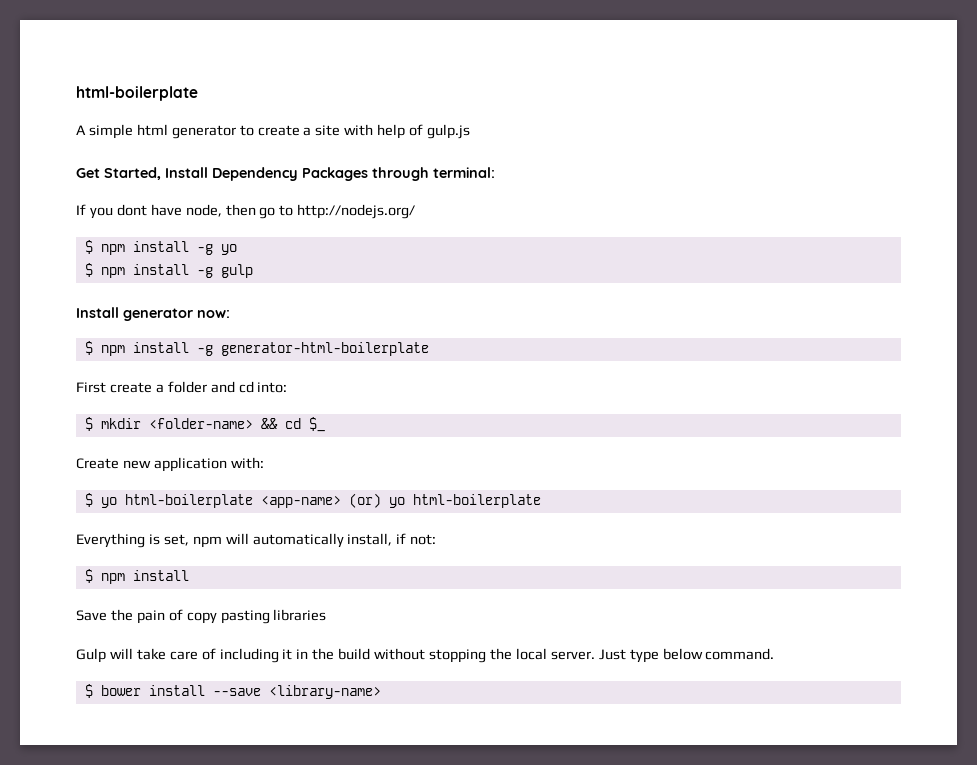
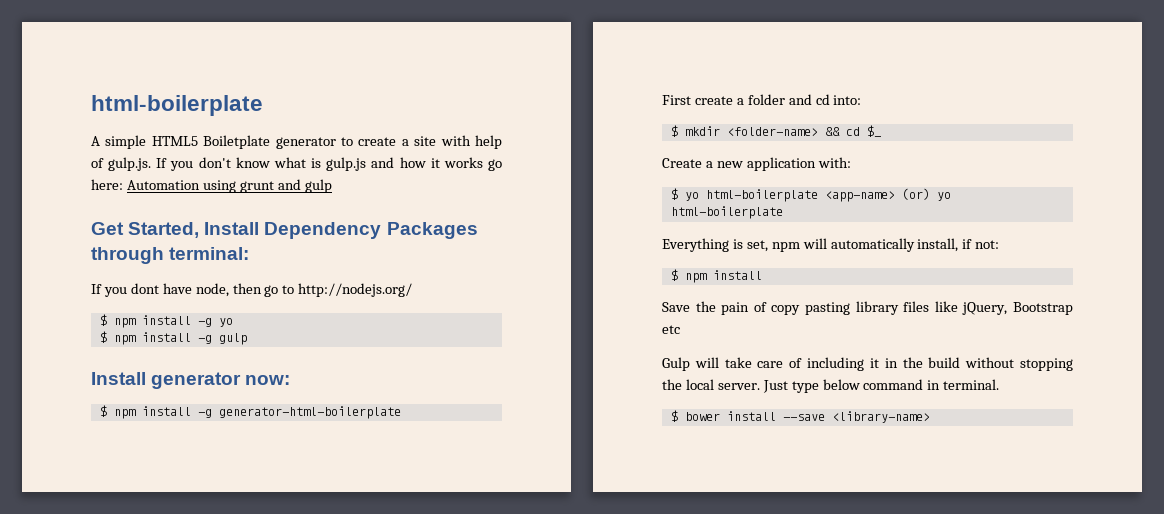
- A simple html generator to create a site with help of gulp.js
+ A simple HTML5 Boiletplate generator to create a site with help of gulp.js. If you don't know what is gulp.js and how it works go here: Automation using grunt and gulp
- Create new application with:
+ Create a new application with:
- Save the pain of copy pasting libraries
+ Save the pain of copy pasting library files like jQuery, Bootstrap etc
- Just type below command.
+ Just type below command in terminal.

